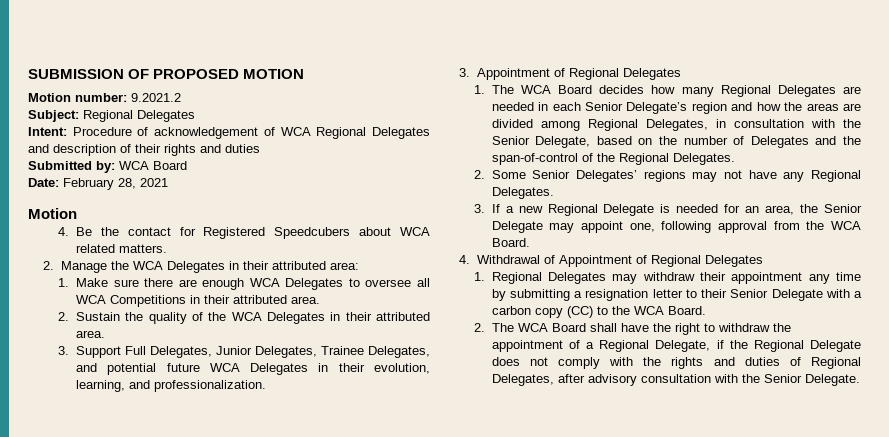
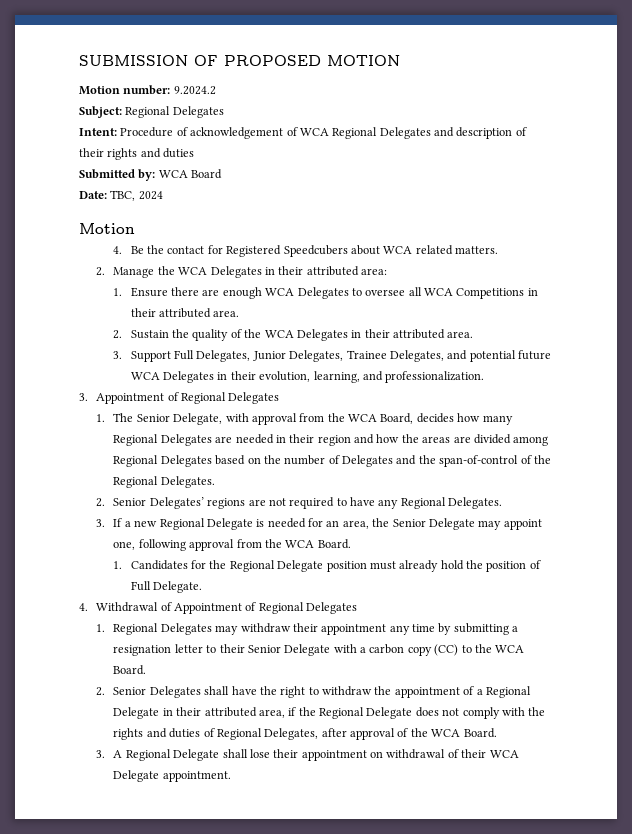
- Motion number: 9.2021.2
+ Motion number: 9.2024.2
- Date: February 28, 2021
+ Date: TBC, 2024
- 1. Make sure there are enough WCA Delegates to oversee all WCA Competitions in their attributed area.
+ 1. Ensure there are enough WCA Delegates to oversee all WCA Competitions in their attributed area.
- 1. The WCA Board decides how many Regional Delegates are needed in each Senior Delegate’s region and how the areas are divided among Regional Delegates, in consultation with the Senior Delegate, based on the number of Delegates and the span-of-control of the Regional Delegates.
+ 1. The Senior Delegate, with approval from the WCA Board, decides how many Regional Delegates are needed in their region and how the areas are divided among Regional Delegates based on the number of Delegates and the span-of-control of the Regional Delegates.
- 2. Some Senior Delegates’ regions may not have any Regional Delegates.
+ 2. Senior Delegates’ regions are not required to have any Regional Delegates.
+ 1. Candidates for the Regional Delegate position must already hold the position of Full Delegate.
- 2. The WCA Board shall have the right to withdraw the appointment of a Regional Delegate, if the Regional Delegate does not comply with the rights and duties of Regional Delegates, after advisory consultation with the Senior Delegate.
+ 2. Senior Delegates shall have the right to withdraw the appointment of a Regional Delegate in their attributed area, if the Regional Delegate does not comply with the rights and duties of Regional Delegates, after approval of the WCA Board.
+ 3. A Regional Delegate shall lose their appointment on withdrawal of their WCA Delegate appointment.

